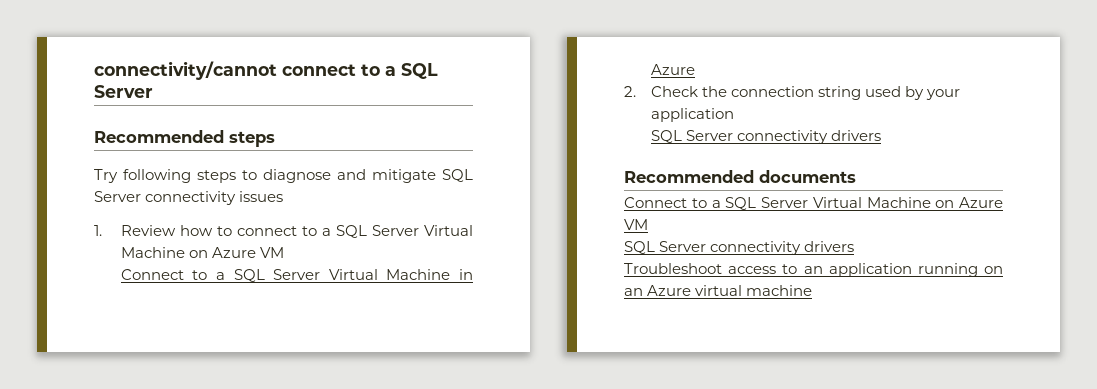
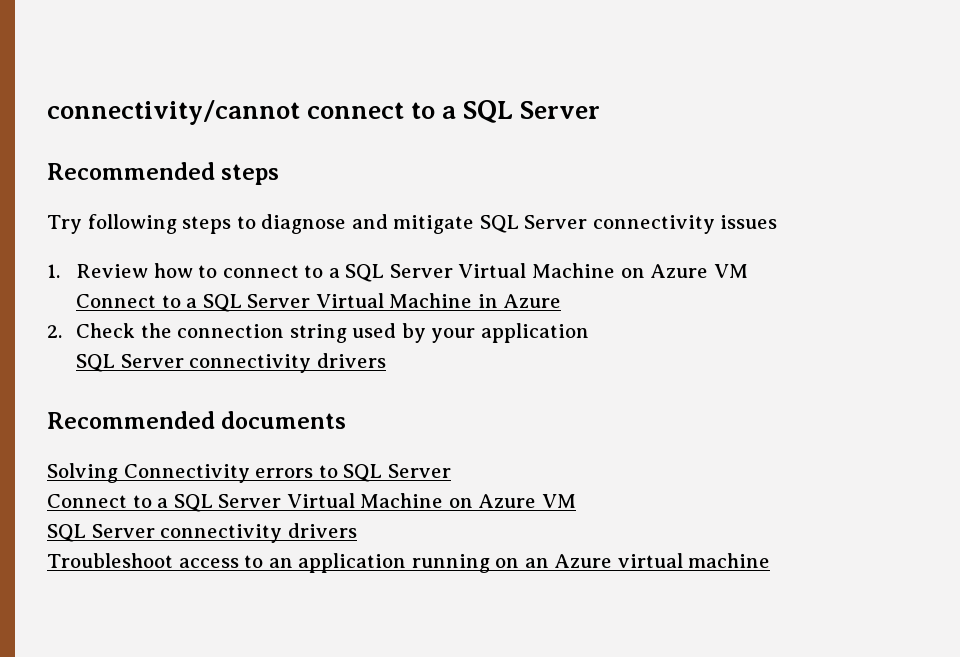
+ Solving Connectivity errors to SQL Server

